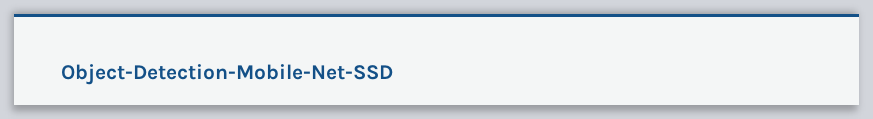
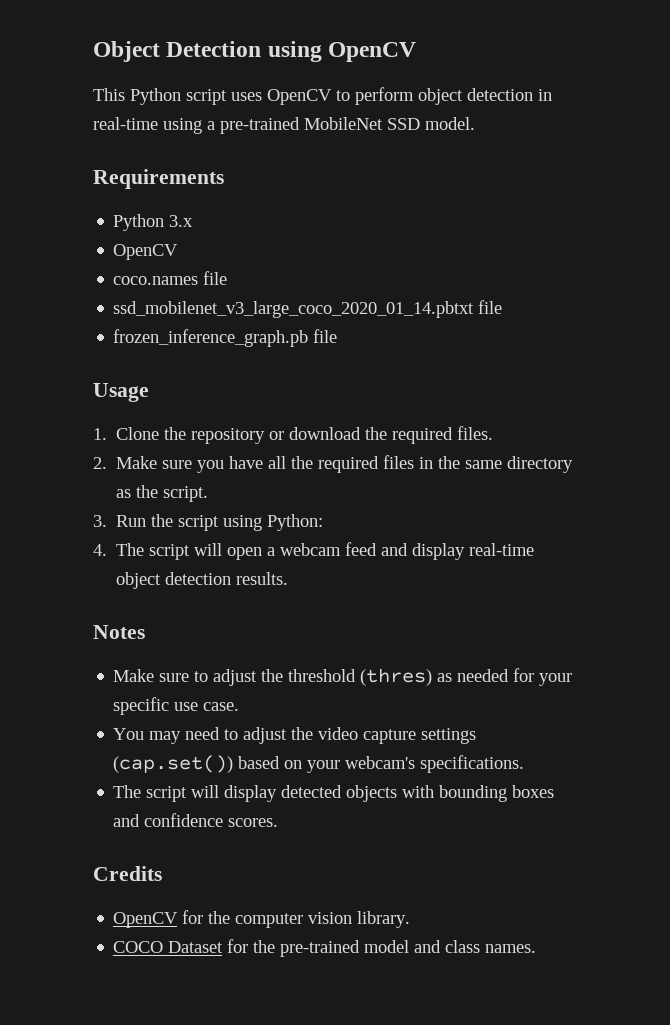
- Object-Detection-Mobile-Net-SSD
+ Object Detection using OpenCV
+ This Python script uses OpenCV to perform object detection in real-time using a pre-trained MobileNet SSD model.
+ Requirements
+ Python 3.x
+ OpenCV
+ coco.names file
+ ssd_mobilenet_v3_large_coco_2020_01_14.pbtxt file
+ frozen_inference_graph.pb file
+ Usage
+ 1. Clone the repository or download the required files.
+ 2. Make sure you have all the required files in the same directory as the script.
+ 3. Run the script using Python:
+ 4. The script will open a webcam feed and display real-time object detection results.
+ Notes
+ Make sure to adjust the threshold (thres) as needed for your specific use case.
+ You may need to adjust the video capture settings (cap.set()) based on your webcam's specifications.
+ The script will display detected objects with bounding boxes and confidence scores.
+ Credits
+ OpenCV for the computer vision library.
+ COCO Dataset for the pre-trained model and class names.

